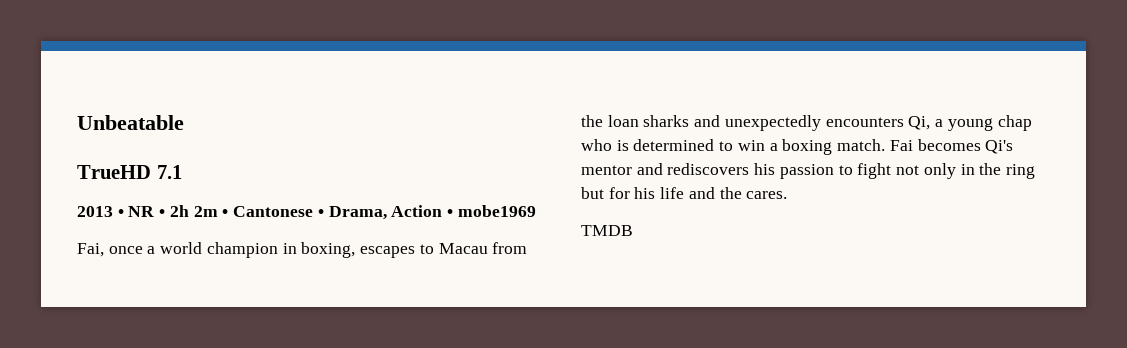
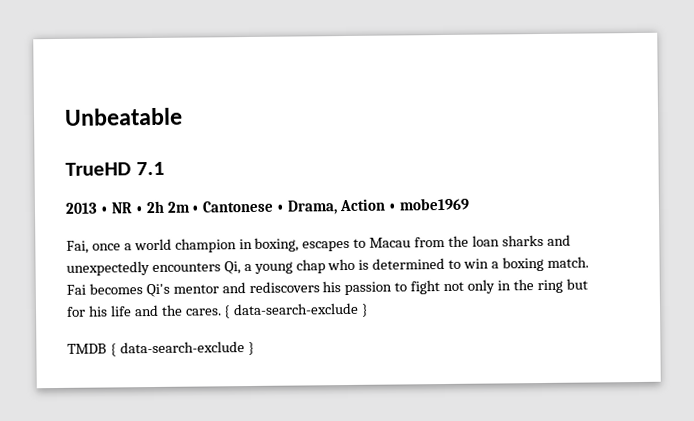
- Fai becomes Qi's mentor and rediscovers his passion to fight not only in the ring but for his life and the cares.
- TMDB
+ Fai becomes Qi's mentor and rediscovers his passion to fight not only in the ring but for his life and the cares. { data-search-exclude }
+ TMDB { data-search-exclude }

